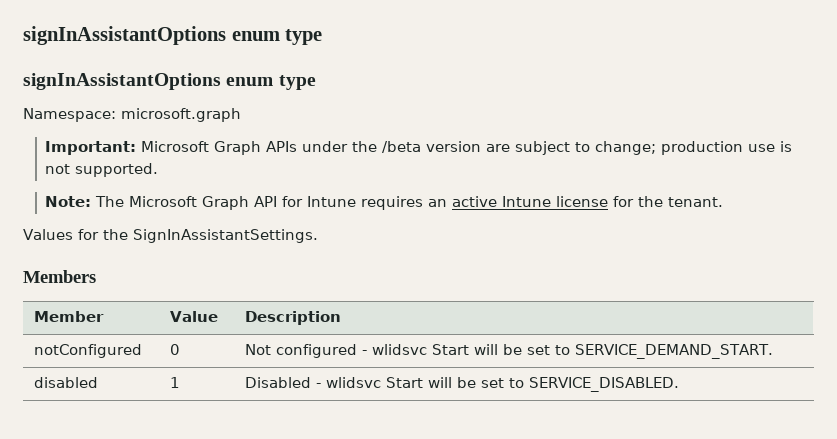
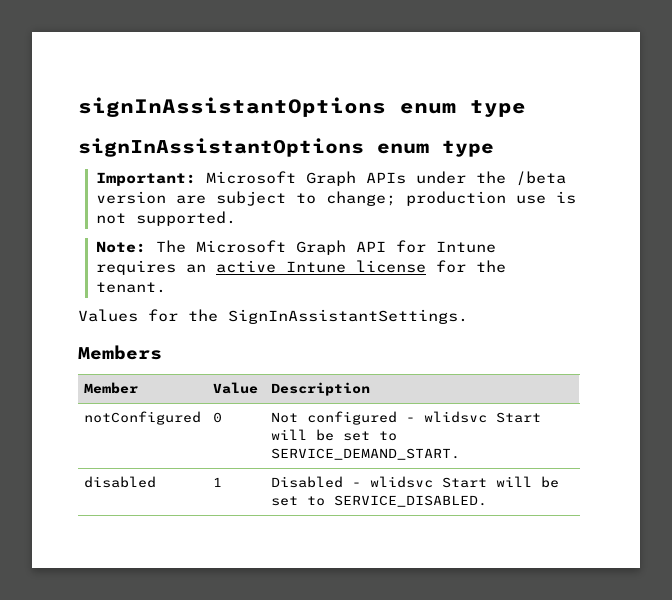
- Namespace: microsoft.graph

